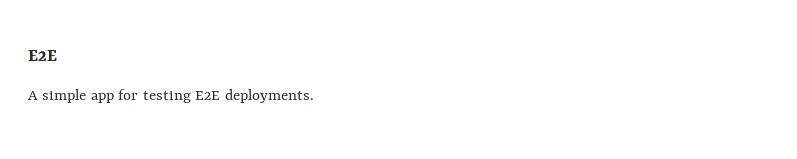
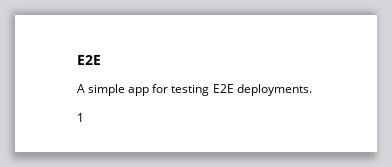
+ 1

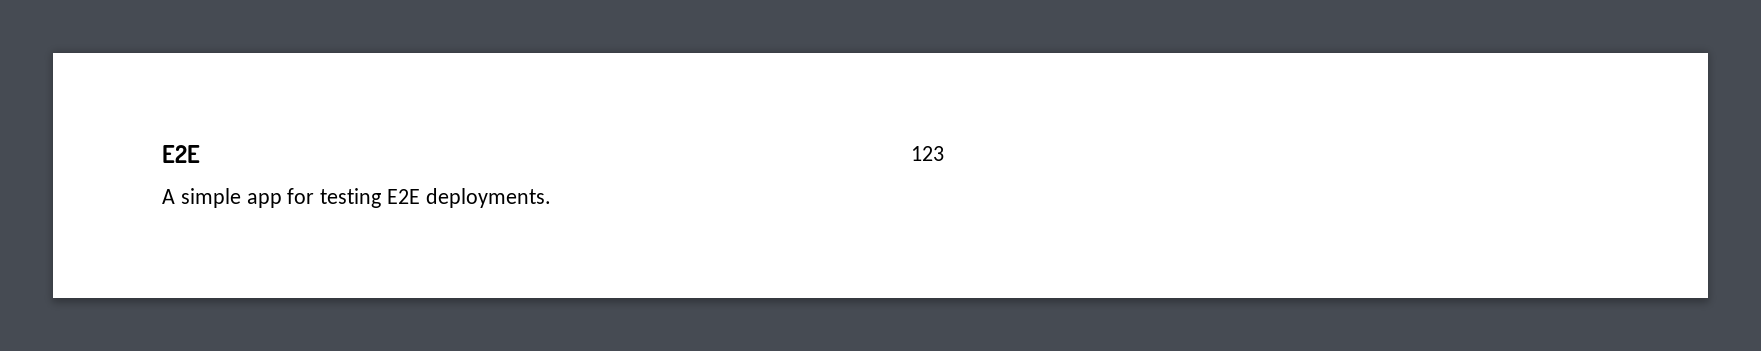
- 1
+ 123

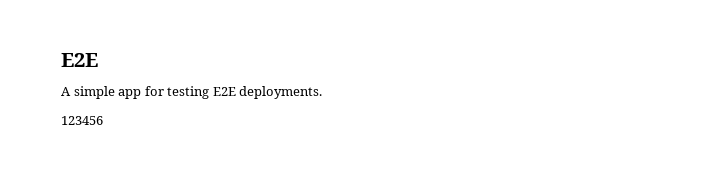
- 123
+ 123456

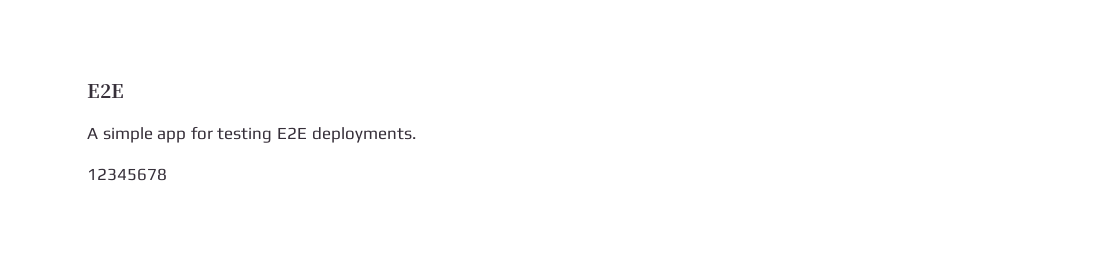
- 123456
+ 12345678

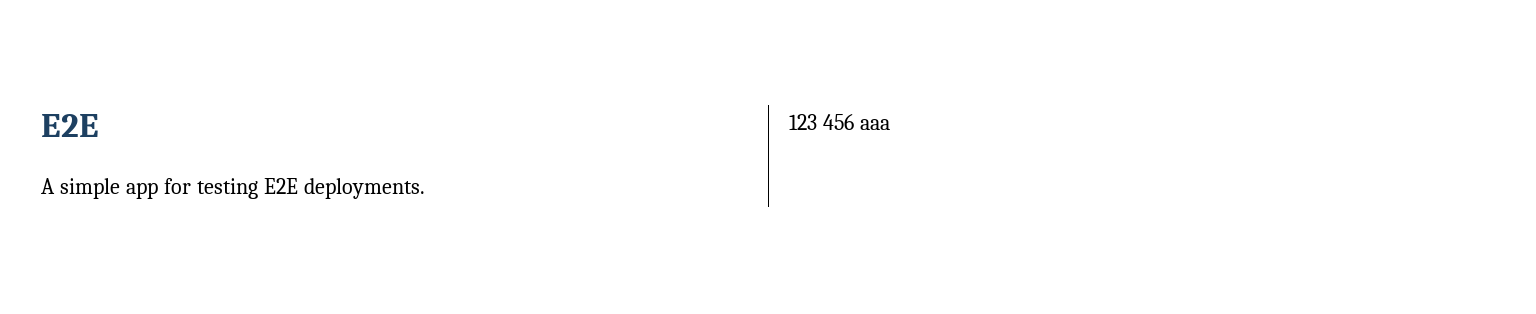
- 12345678
+ 123 456 aaa

